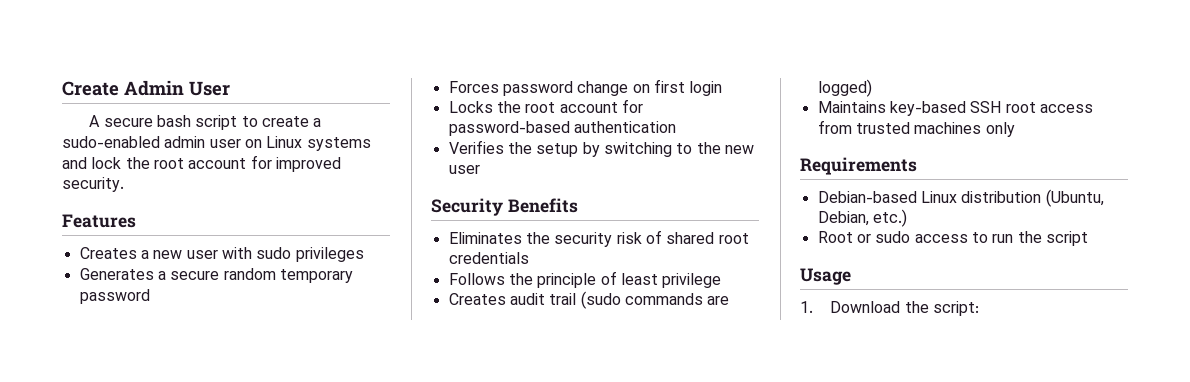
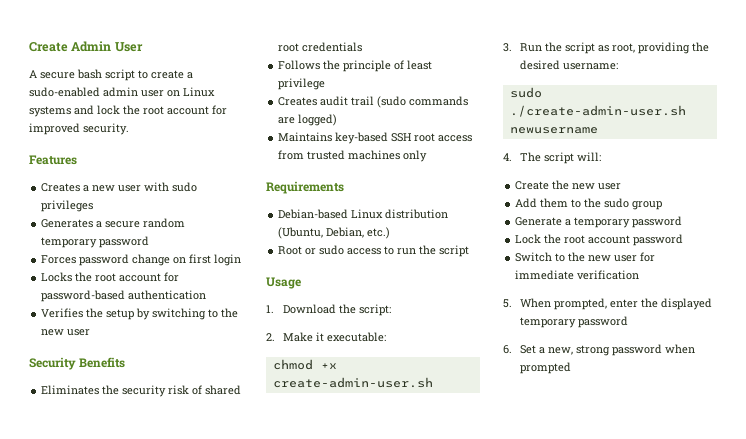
+ 2. Make it executable:
+ chmod +x create-admin-user.sh
+ 3. Run the script as root, providing the desired username:
+ sudo ./create-admin-user.sh newusername
+ 4. The script will:
+ Create the new user
+ Add them to the sudo group
+ Generate a temporary password
+ Lock the root account password
+ Switch to the new user for immediate verification
+ 5. When prompted, enter the displayed temporary password
+ 6. Set a new, strong password when prompted

